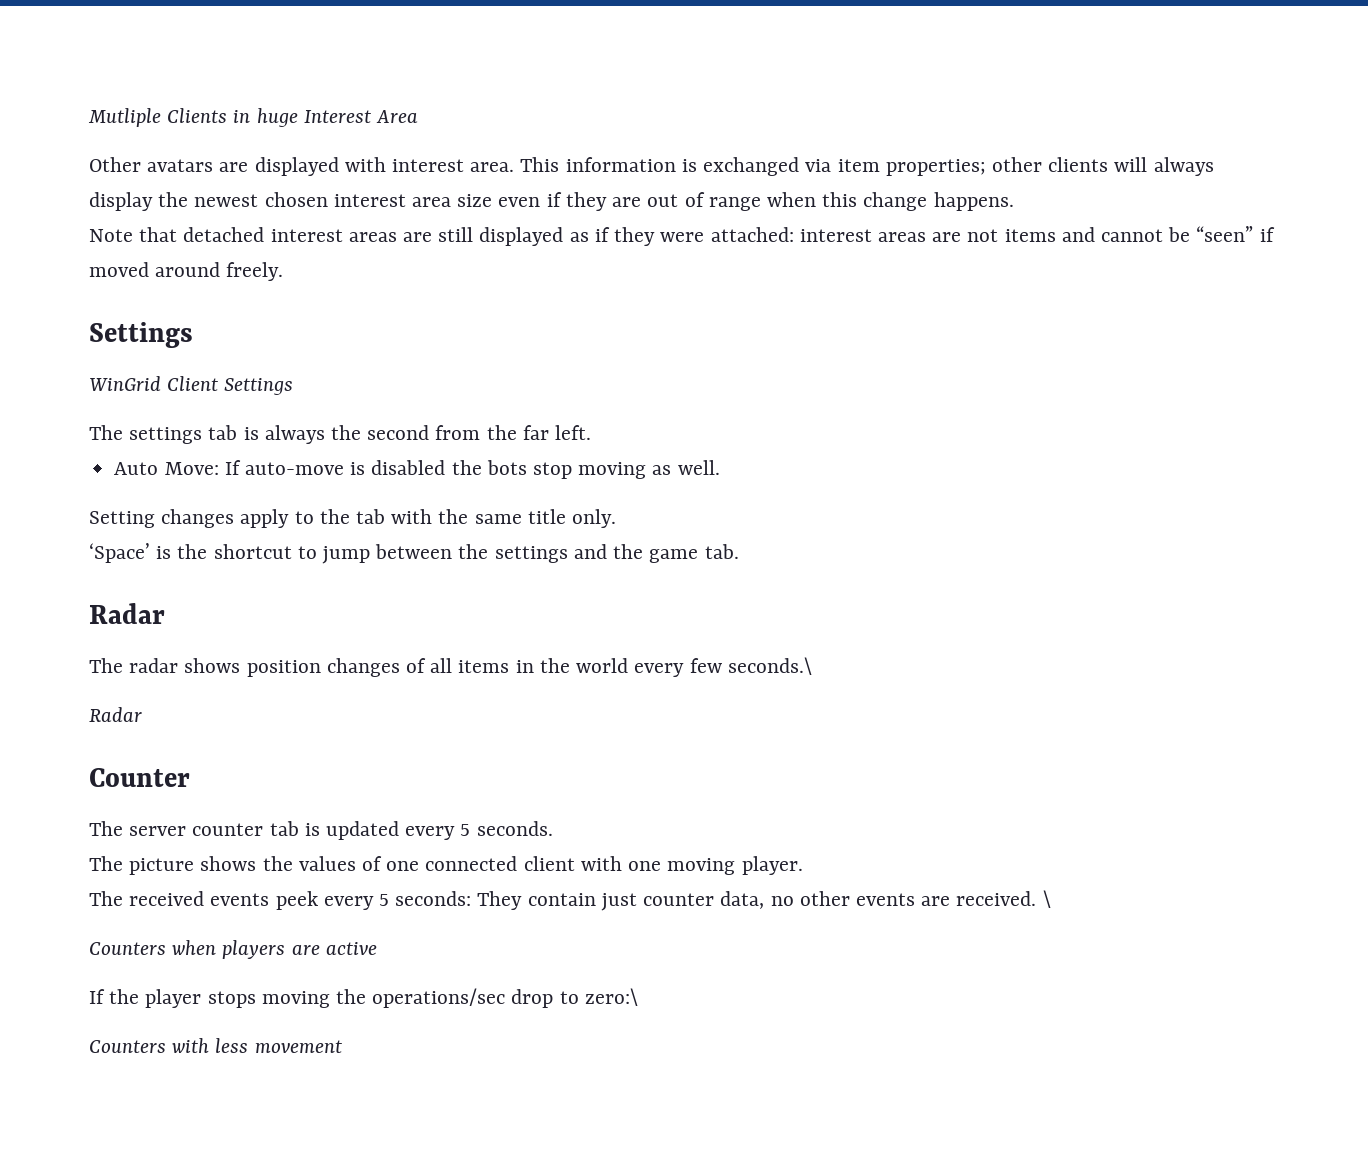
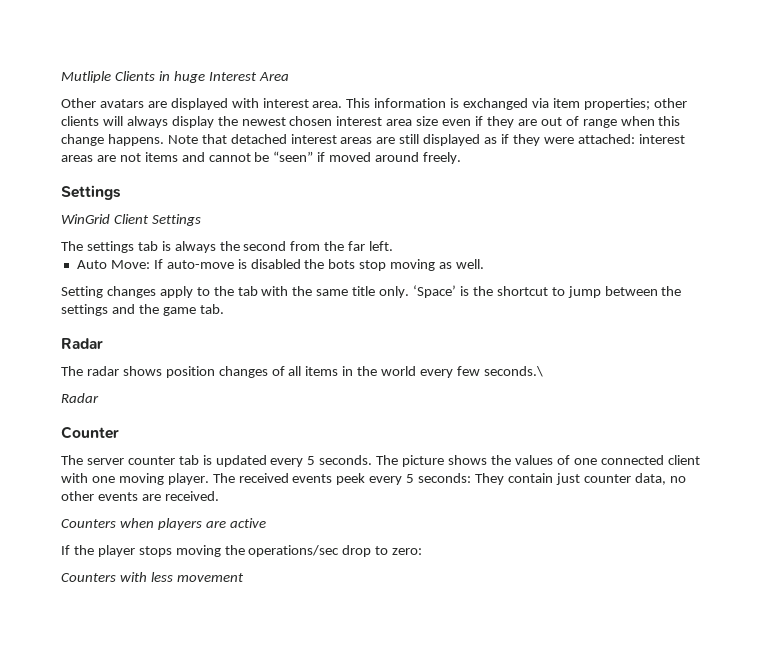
- This information is exchanged via item properties; other clients will always display the newest chosen interest area size even if they are out of range when this change happens.
- Note that detached interest areas are still displayed as if they were attached: interest areas are not items and cannot be “seen” if moved around freely.
+ This information is exchanged via item properties; other clients will always display the newest chosen interest area size even if they are out of range when this change happens. Note that detached interest areas are still displayed as if they were attached: interest areas are not items and cannot be “seen” if moved around freely.
- Setting changes apply to the tab with the same title only.
- ‘Space’ is the shortcut to jump between the settings and the game tab.
+ Setting changes apply to the tab with the same title only. ‘Space’ is the shortcut to jump between the settings and the game tab.
- The server counter tab is updated every 5 seconds.
- The picture shows the values of one connected client with one moving player.
- The received events peek every 5 seconds: They contain just counter data, no other events are received. \
+ The server counter tab is updated every 5 seconds. The picture shows the values of one connected client with one moving player. The received events peek every 5 seconds: They contain just counter data, no other events are received.
- If the player stops moving the operations/sec drop to zero:\
+ If the player stops moving the operations/sec drop to zero:

